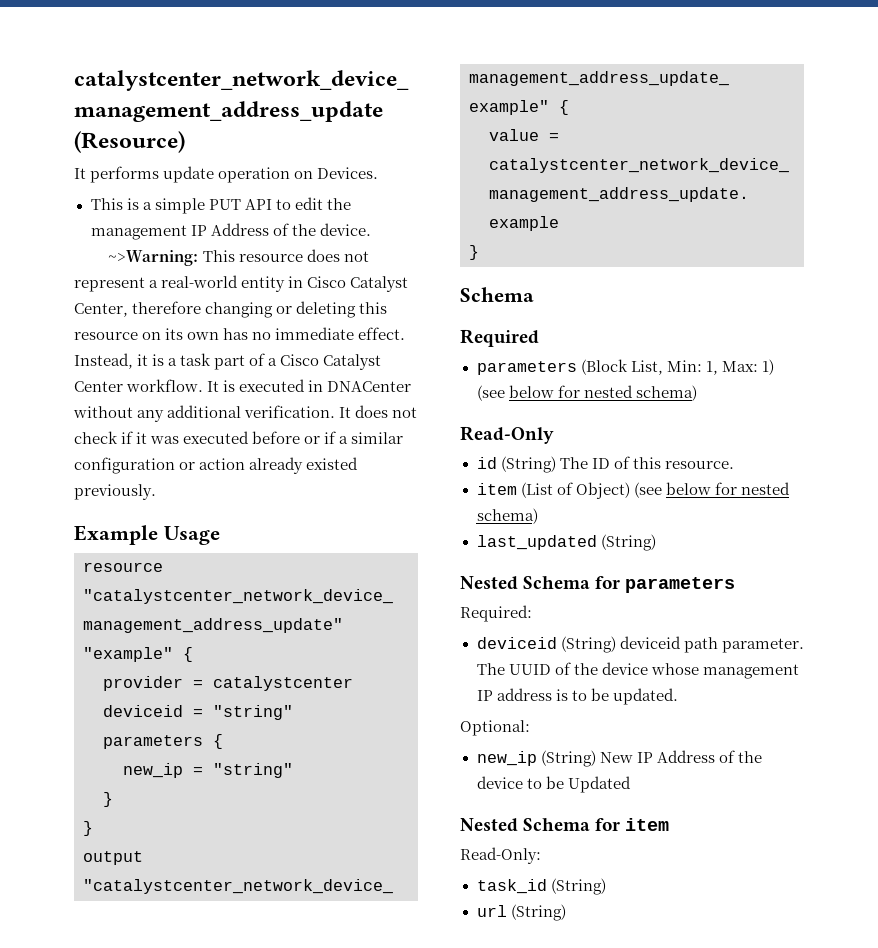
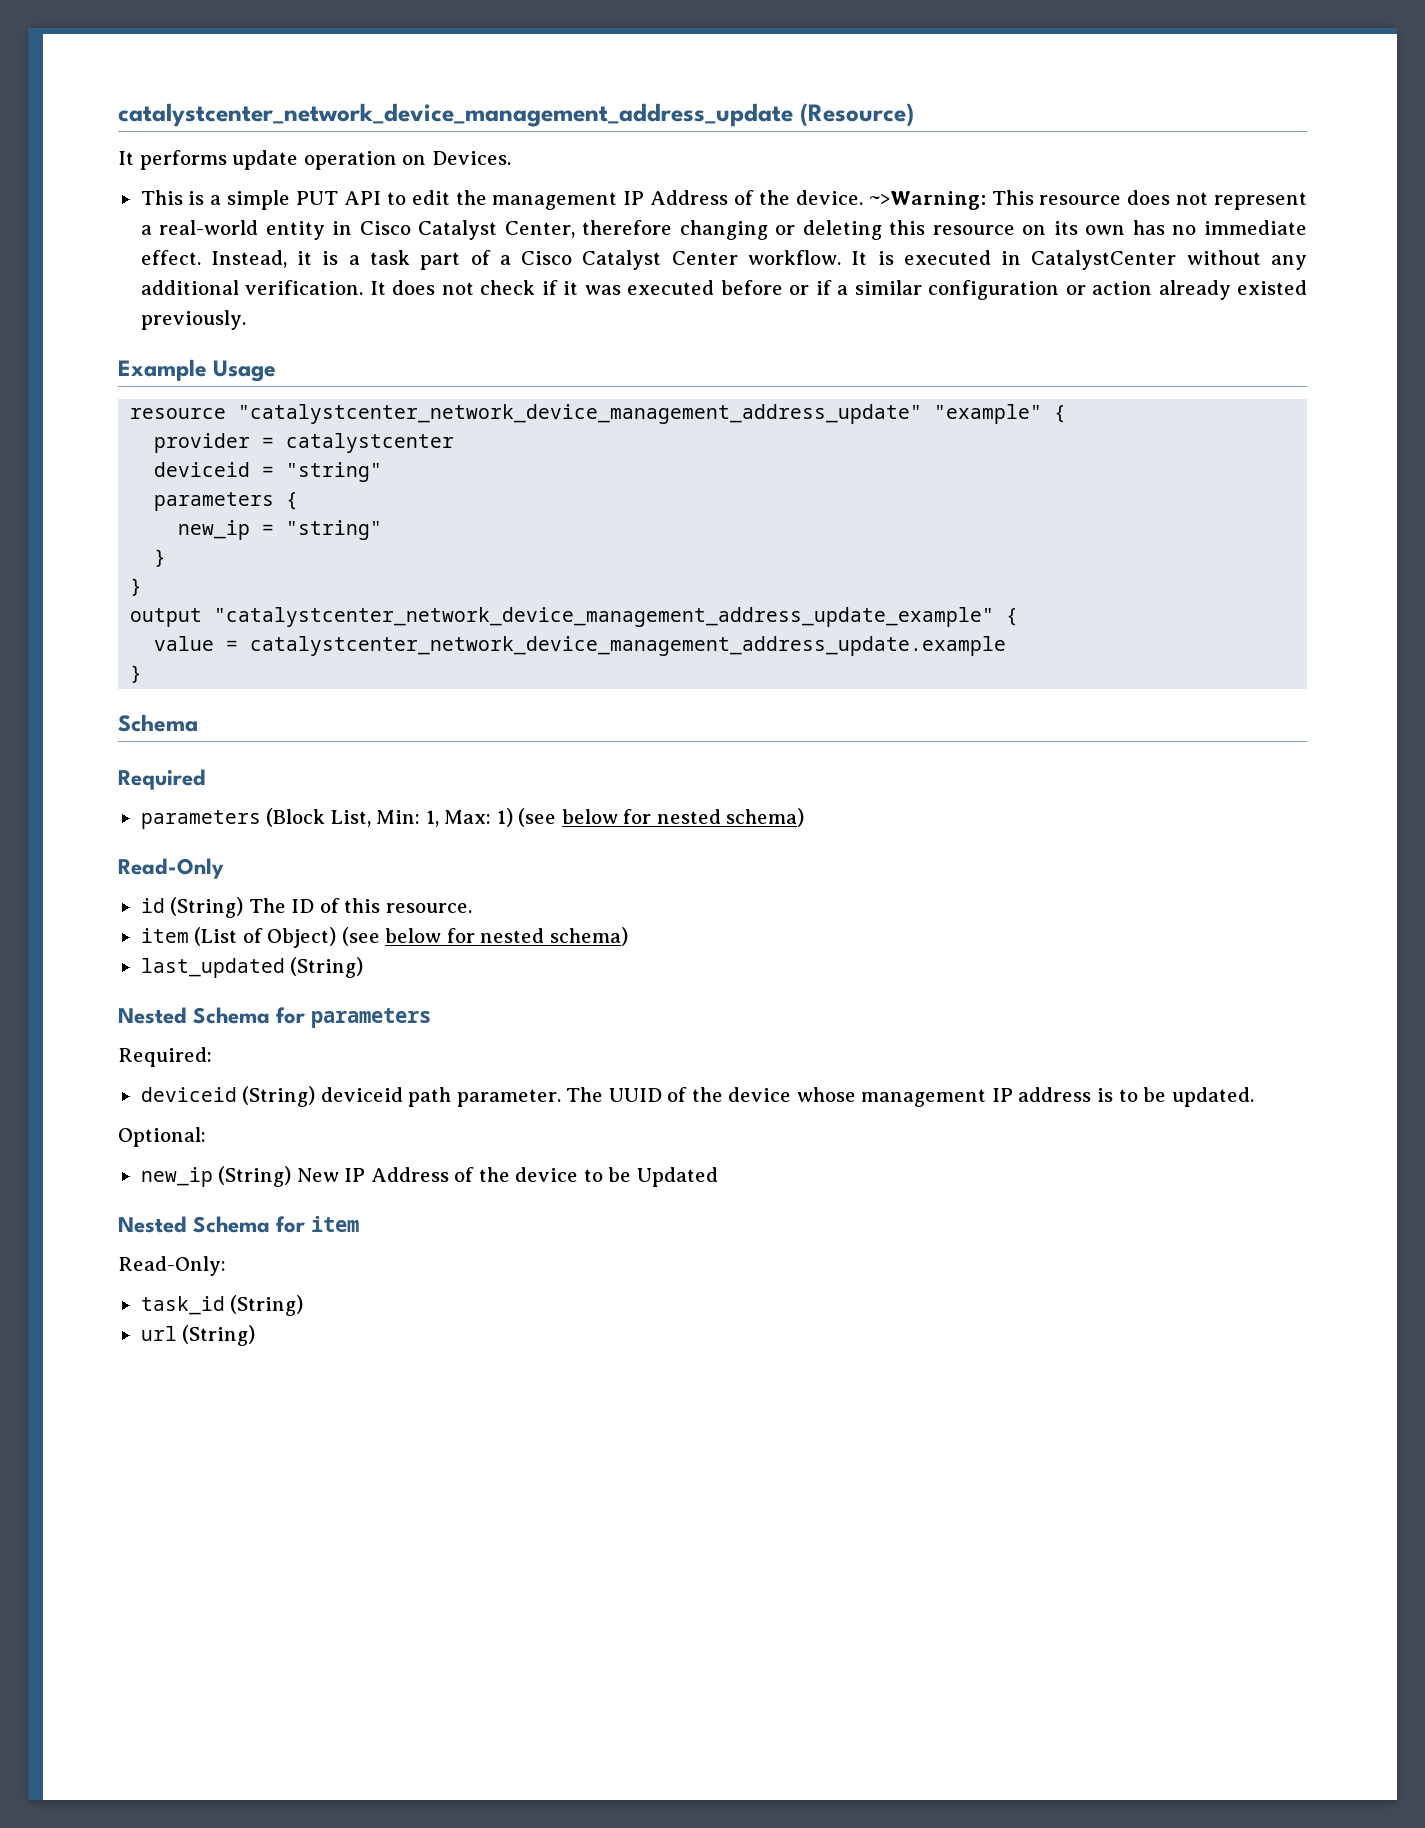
- This is a simple PUT API to edit the management IP Address of the device.
- ~>Warning: This resource does not represent a real-world entity in Cisco Catalyst Center, therefore changing or deleting this resource on its own has no immediate effect.
+ This is a simple PUT API to edit the management IP Address of the device. ~>Warning: This resource does not represent a real-world entity in Cisco Catalyst Center, therefore changing or deleting this resource on its own has no immediate effect.
- It is executed in DNACenter without any additional verification.
+ It is executed in CatalystCenter without any additional verification.

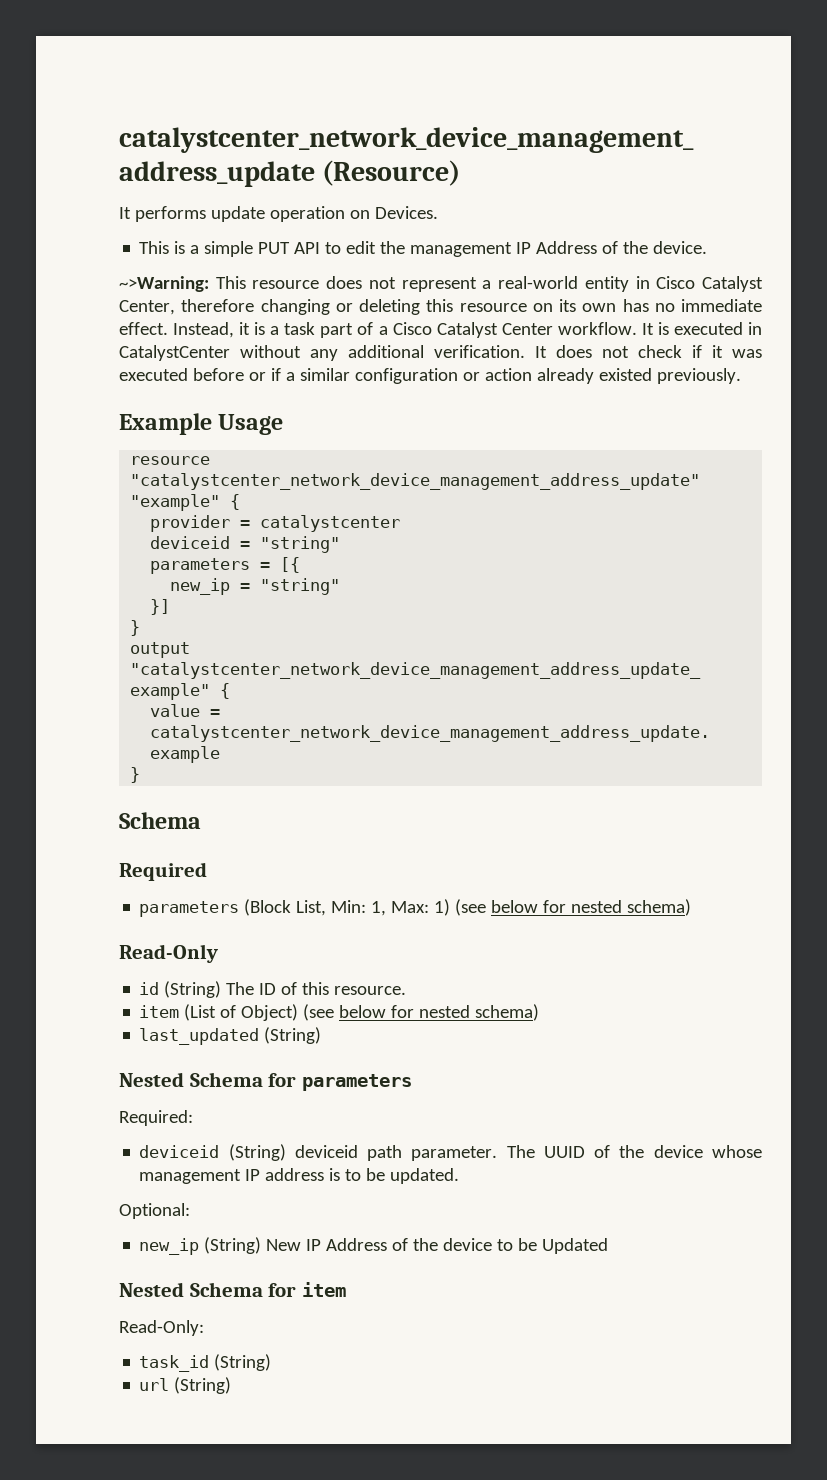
- This is a simple PUT API to edit the management IP Address of the device. ~>Warning: This resource does not represent a real-world entity in Cisco Catalyst Center, therefore changing or deleting this resource on its own has no immediate effect.
+ This is a simple PUT API to edit the management IP Address of the device.
+ ~>Warning: This resource does not represent a real-world entity in Cisco Catalyst Center, therefore changing or deleting this resource on its own has no immediate effect.
- parameters {
+ parameters = [{
  new_ip = "string"
- }
+ }]

